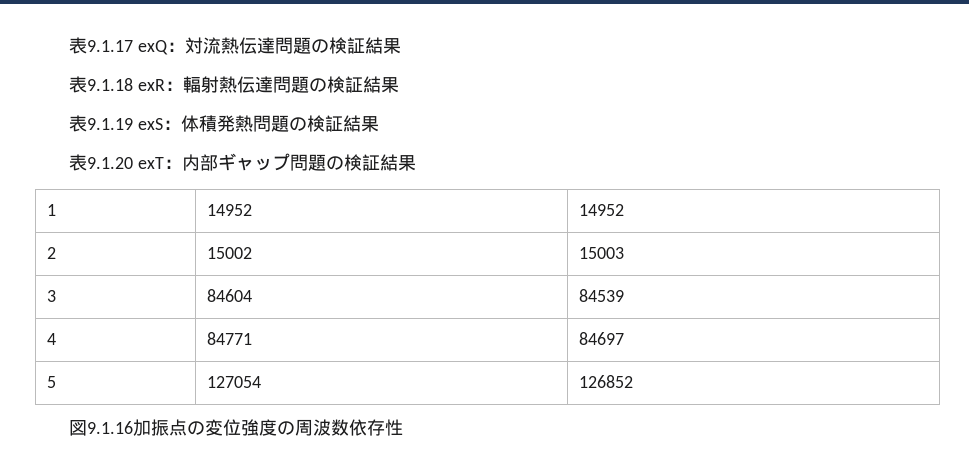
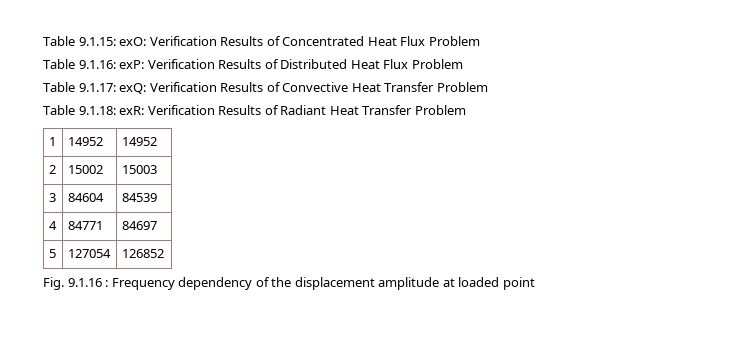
- 表9.1.17 exQ：対流熱伝達問題の検証結果
- 表9.1.18 exR：輻射熱伝達問題の検証結果
- 表9.1.19 exS：体積発熱問題の検証結果
- 表9.1.20 exT：内部ギャップ問題の検証結果
+ Table 9.1.15: exO: Verification Results of Concentrated Heat Flux Problem
+ Table 9.1.16: exP: Verification Results of Distributed Heat Flux Problem
+ Table 9.1.17: exQ: Verification Results of Convective Heat Transfer Problem
+ Table 9.1.18: exR: Verification Results of Radiant Heat Transfer Problem
- 図9.1.16加振点の変位強度の周波数依存性
+ Fig. 9.1.16 : Frequency dependency of the displacement amplitude at loaded point

